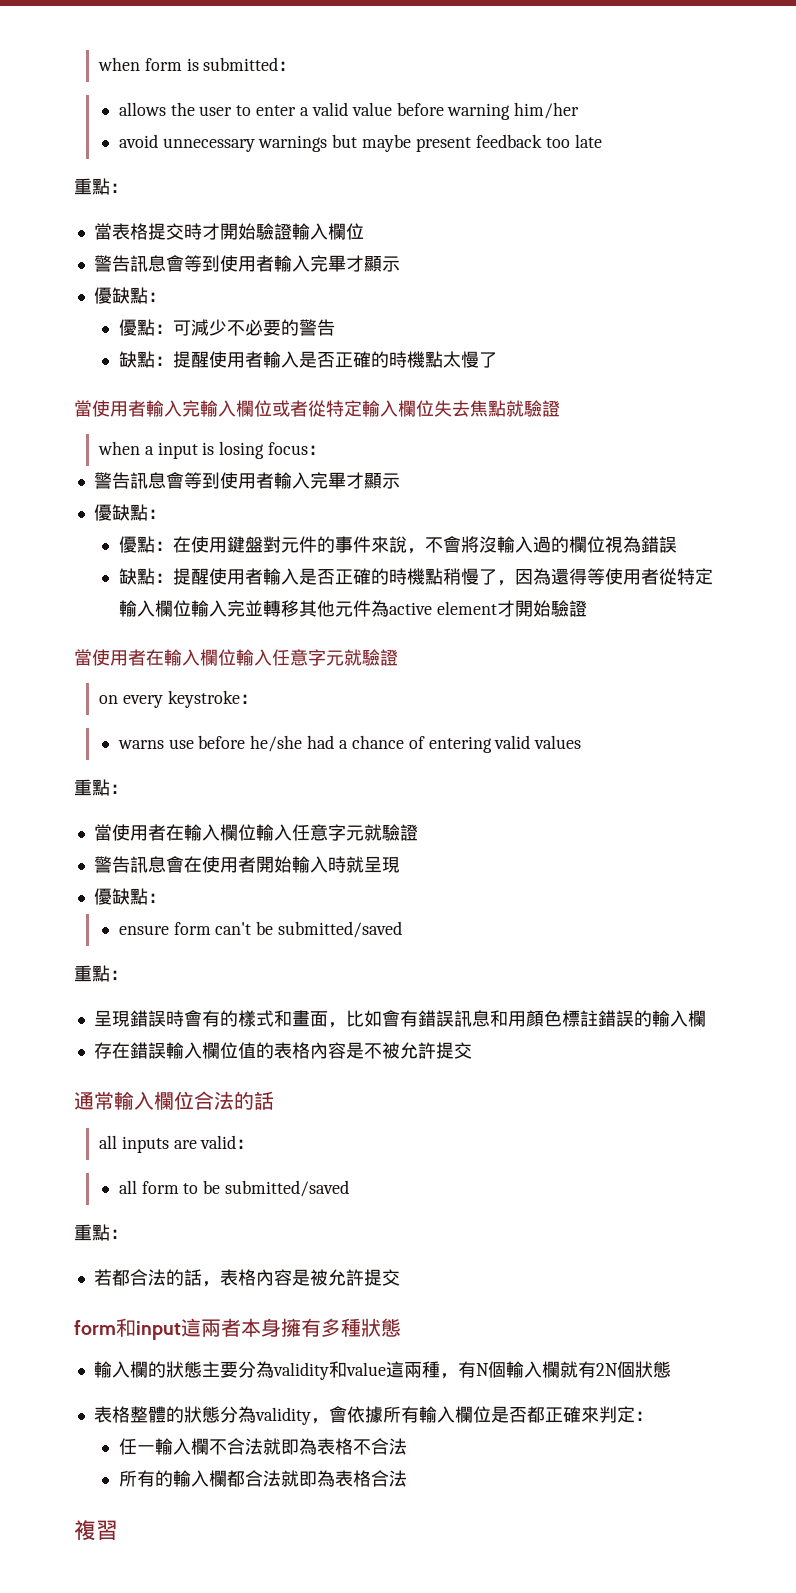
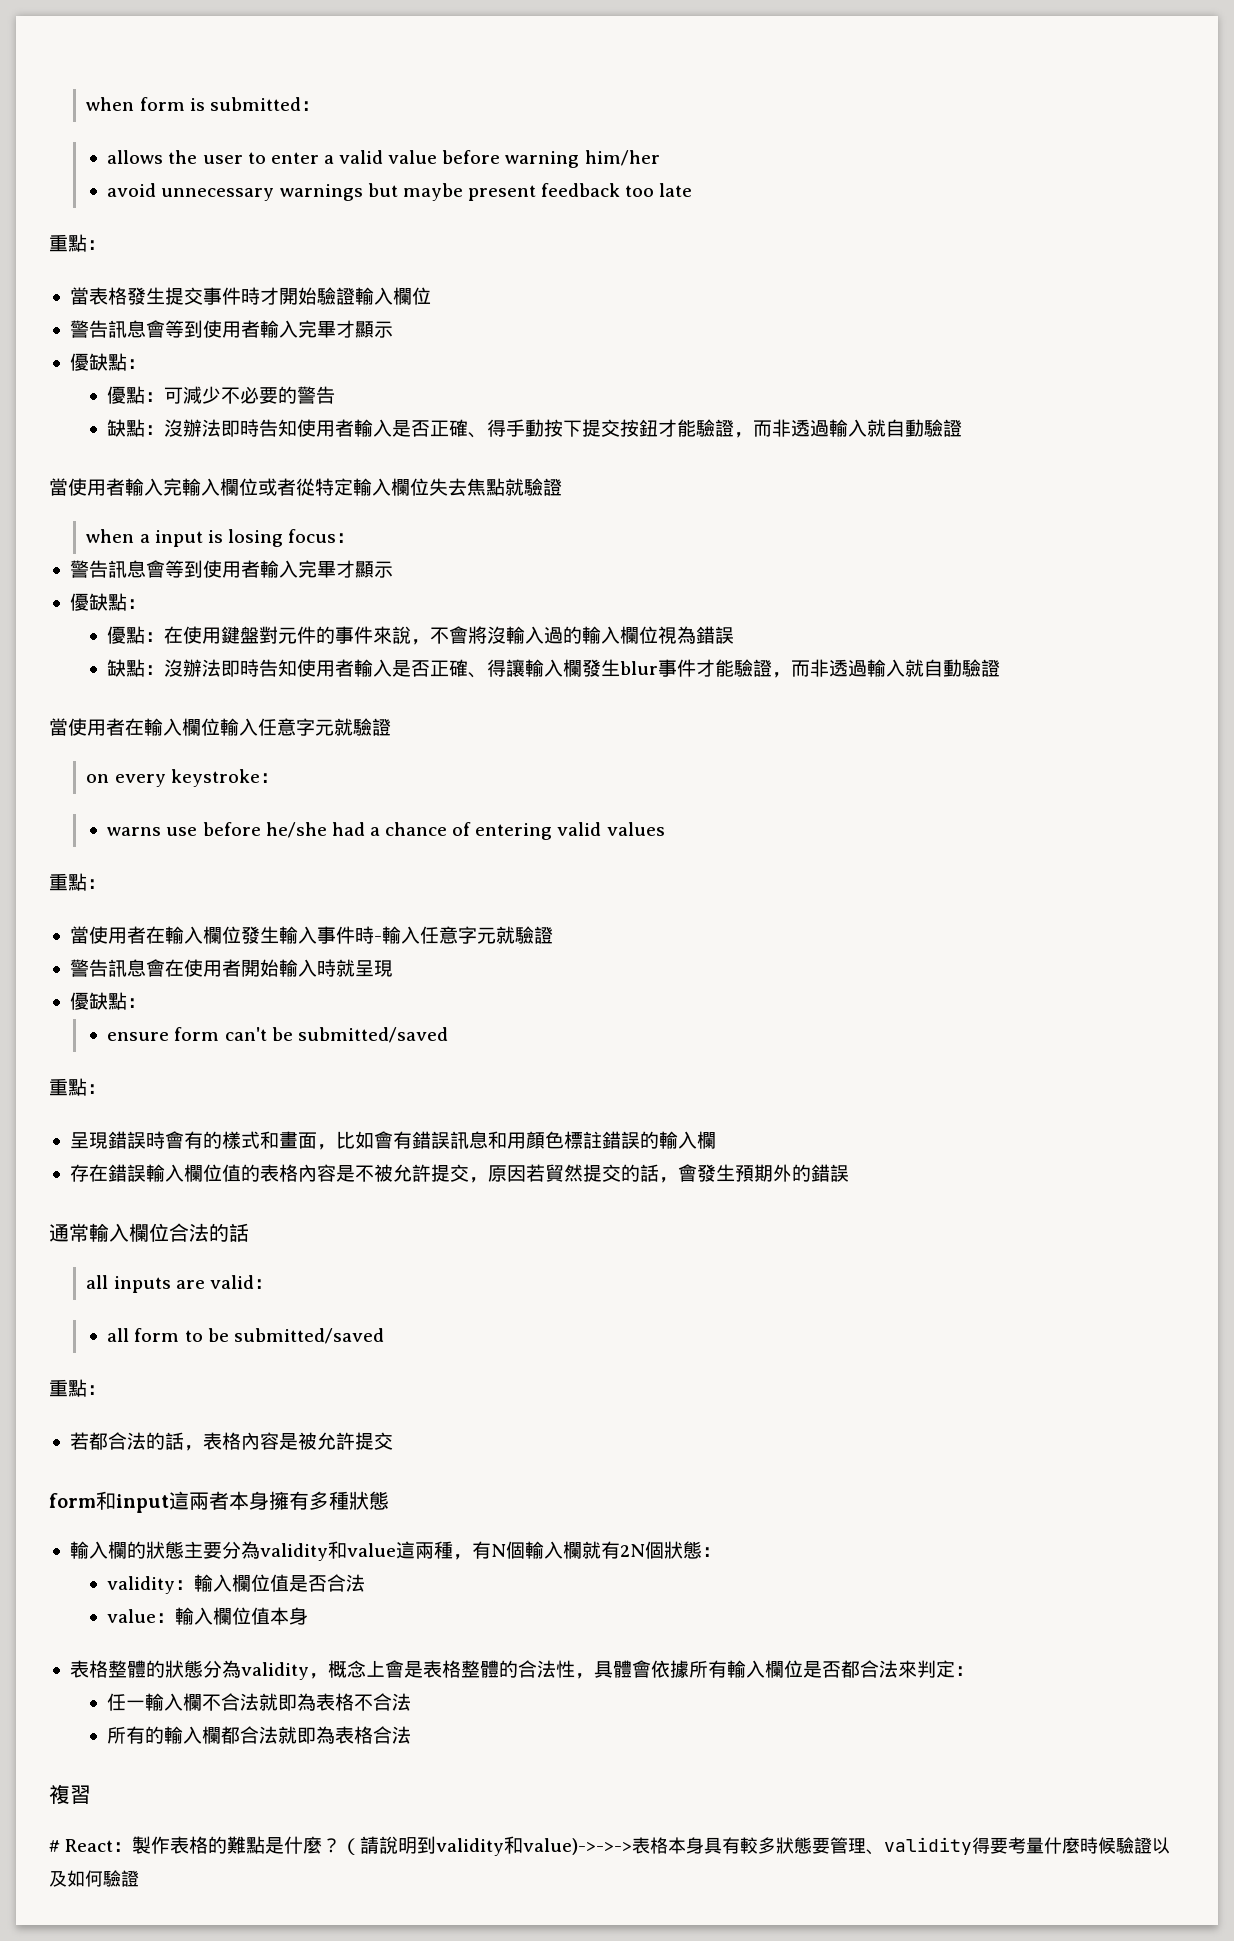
- 當表格提交時才開始驗證輸入欄位
+ 當表格發生提交事件時才開始驗證輸入欄位
- 缺點：提醒使用者輸入是否正確的時機點太慢了
+ 缺點：沒辦法即時告知使用者輸入是否正確、得手動按下提交按鈕才能驗證，而非透過輸入就自動驗證
- 優點：在使用鍵盤對元件的事件來說，不會將沒輸入過的欄位視為錯誤
+ 優點：在使用鍵盤對元件的事件來說，不會將沒輸入過的輸入欄位視為錯誤
- 缺點：提醒使用者輸入是否正確的時機點稍慢了，因為還得等使用者從特定輸入欄位輸入完並轉移其他元件為active element才開始驗證
+ 缺點：沒辦法即時告知使用者輸入是否正確、得讓輸入欄發生blur事件才能驗證，而非透過輸入就自動驗證
  warns use before he/she had a chance of entering valid values
  重點：
- 當使用者在輸入欄位輸入任意字元就驗證
+ 當使用者在輸入欄位發生輸入事件時-輸入任意字元就驗證
- 存在錯誤輸入欄位值的表格內容是不被允許提交
+ 存在錯誤輸入欄位值的表格內容是不被允許提交，原因若貿然提交的話，會發生預期外的錯誤
- 輸入欄的狀態主要分為validity和value這兩種，有N個輸入欄就有2N個狀態
+ 輸入欄的狀態主要分為validity和value這兩種，有N個輸入欄就有2N個狀態：
+ validity：輸入欄位值是否合法
+ value：輸入欄位值本身
- 表格整體的狀態分為validity，會依據所有輸入欄位是否都正確來判定：
+ 表格整體的狀態分為validity，概念上會是表格整體的合法性，具體會依據所有輸入欄位是否都合法來判定：
+ # React：製作表格的難點是什麼？（請說明到validity和value)->->->表格本身具有較多狀態要管理、validity得要考量什麼時候驗證以及如何驗證

